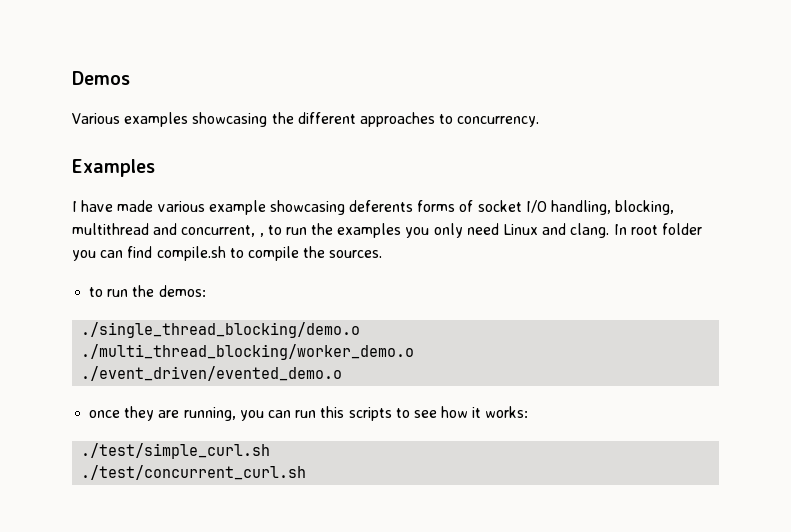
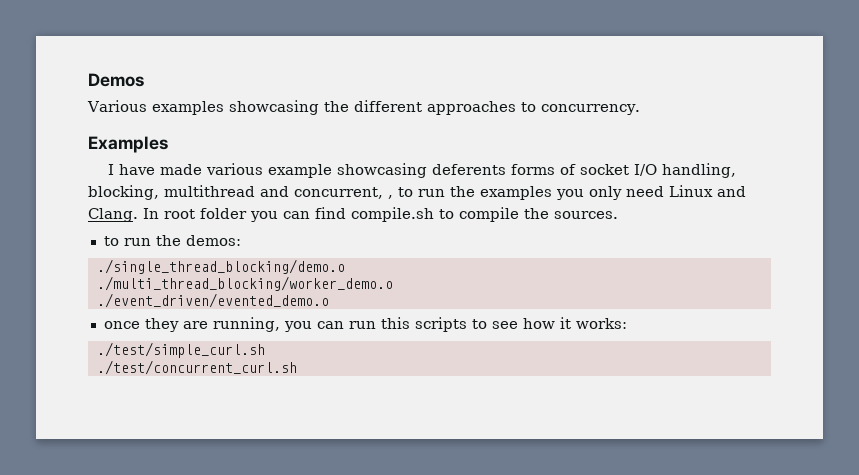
- I have made various example showcasing deferents forms of socket I/O handling, blocking, multithread and concurrent, , to run the examples you only need Linux and clang.
+ I have made various example showcasing deferents forms of socket I/O handling, blocking, multithread and concurrent, , to run the examples you only need Linux and Clang.

